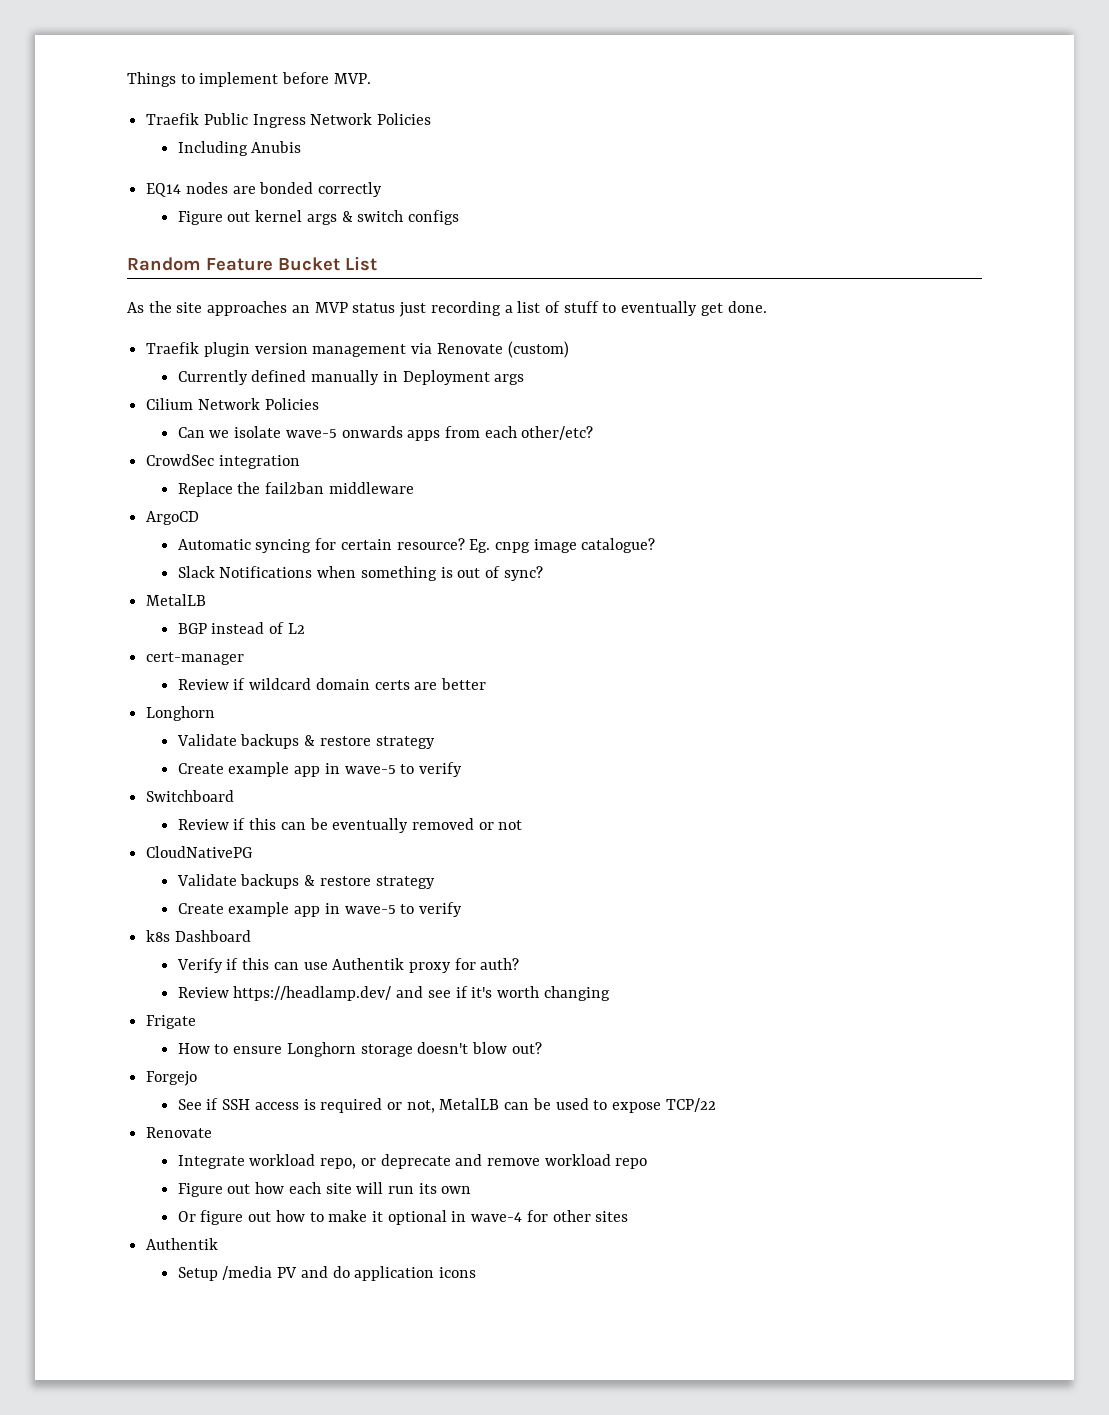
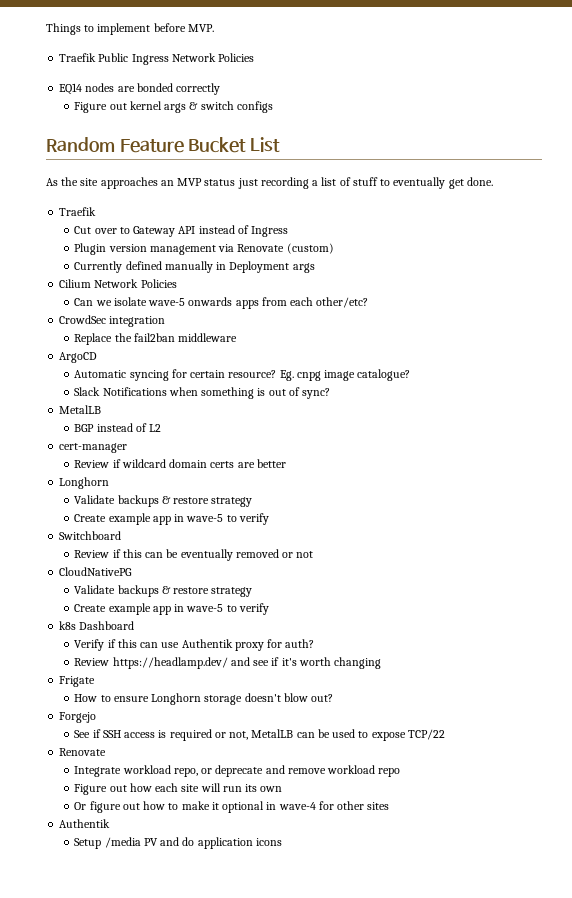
- Including Anubis
  As the site approaches an MVP status just recording a list of stuff to eventually get done.
- Traefik plugin version management via Renovate (custom)
+ Traefik
+ Cut over to Gateway API instead of Ingress
+ Plugin version management via Renovate (custom)

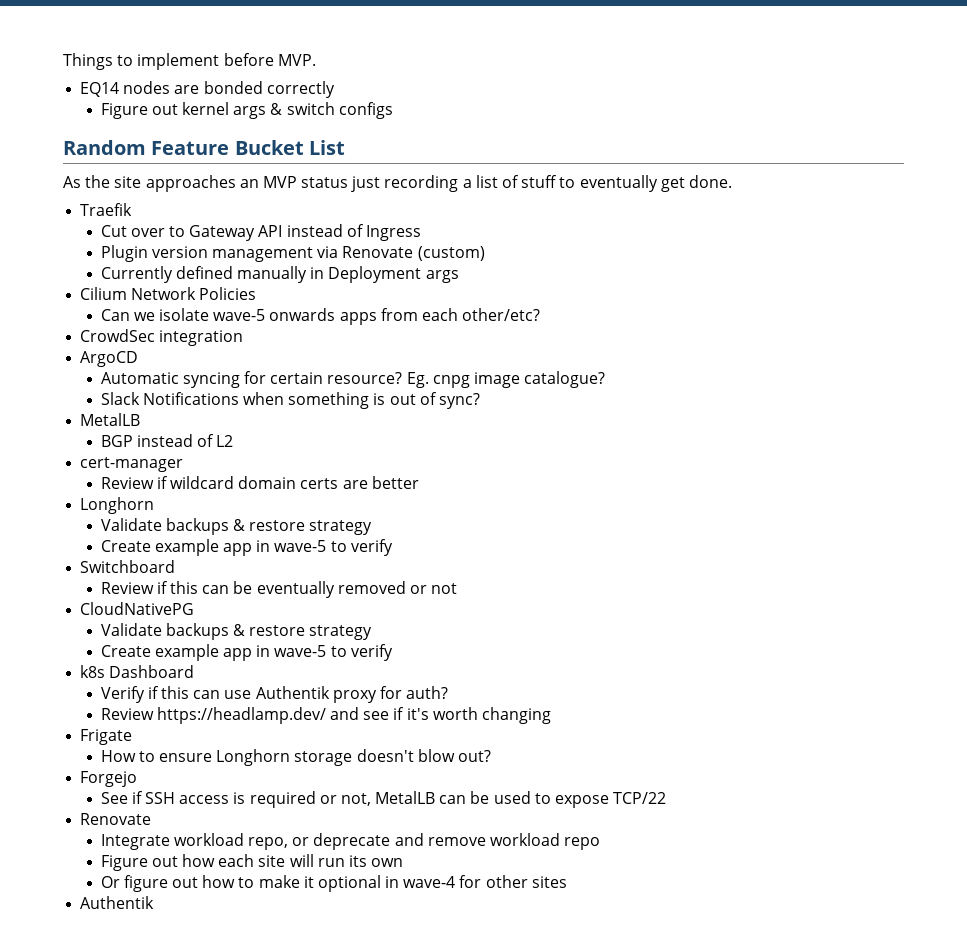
- Traefik Public Ingress Network Policies
- Replace the fail2ban middleware
- Setup /media PV and do application icons

